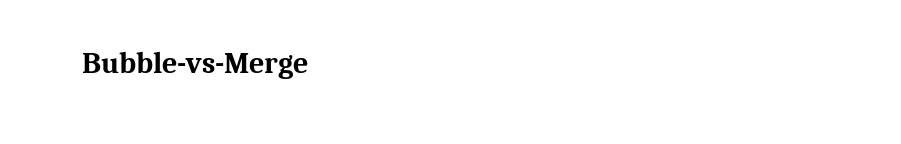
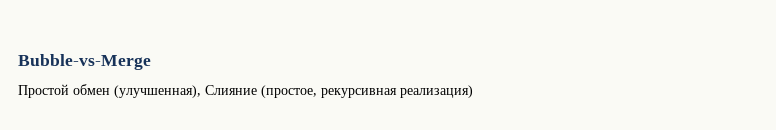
+ Простой обмен (улучшенная), Слияние (простое, рекурсивная реализация)

